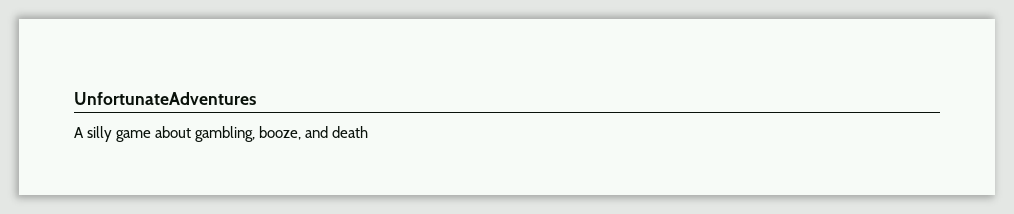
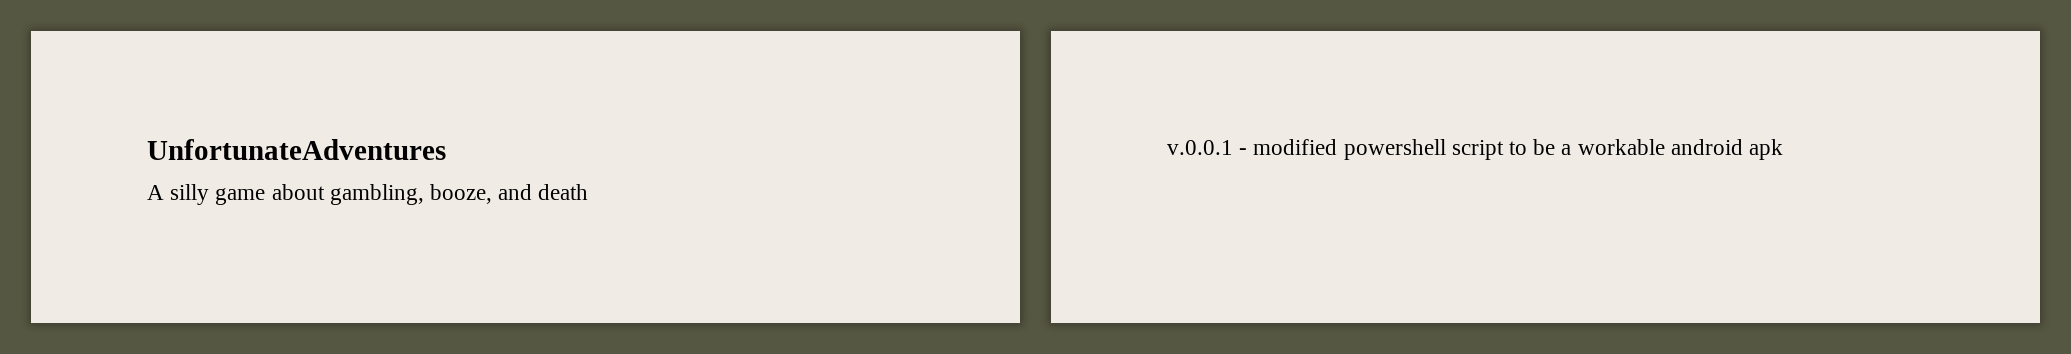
+ v.0.0.1 - modified powershell script to be a workable android apk

